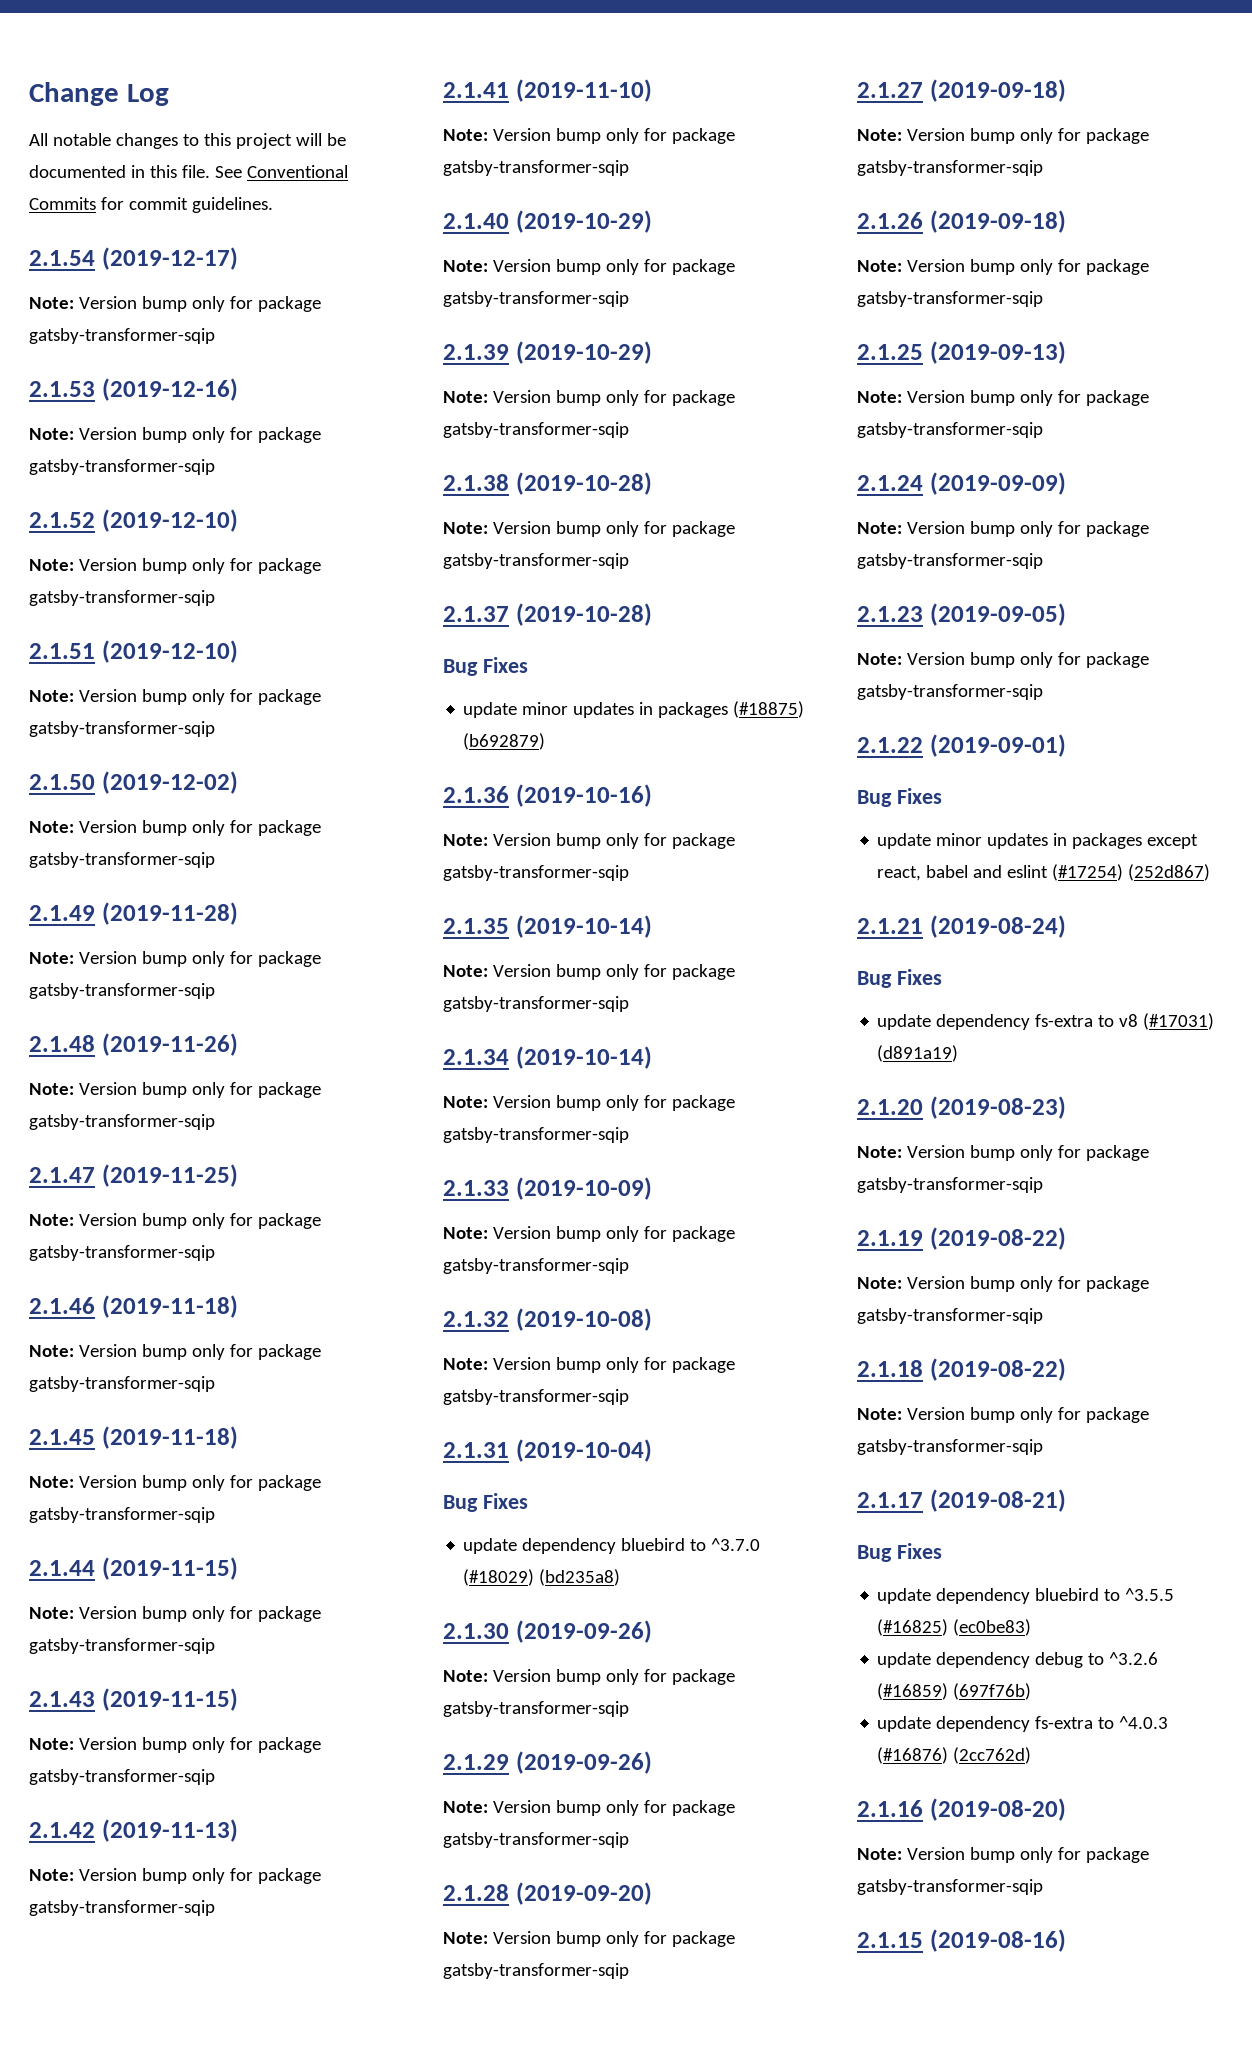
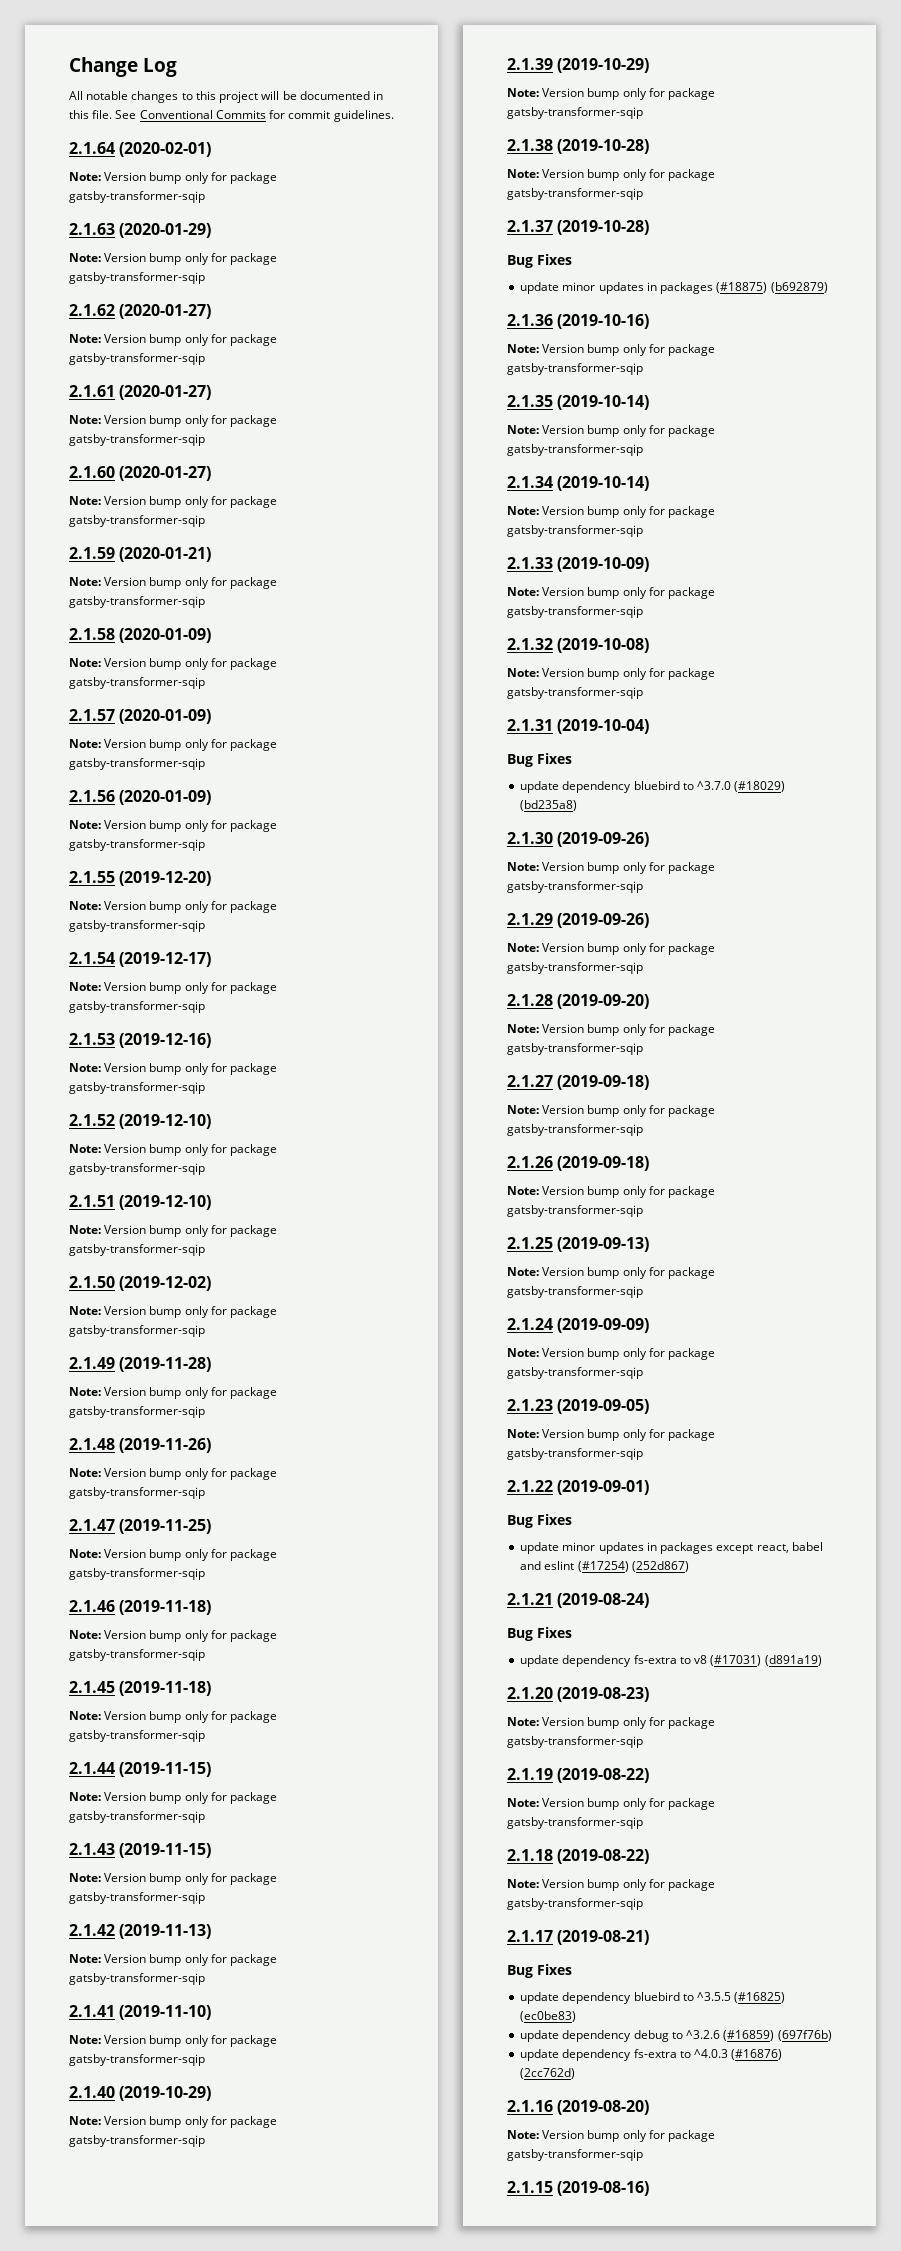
+ 2.1.64 (2020-02-01)
+ Note: Version bump only for package gatsby-transformer-sqip
+ 2.1.63 (2020-01-29)
+ Note: Version bump only for package gatsby-transformer-sqip
+ 2.1.62 (2020-01-27)
+ Note: Version bump only for package gatsby-transformer-sqip
+ 2.1.61 (2020-01-27)
+ Note: Version bump only for package gatsby-transformer-sqip
+ 2.1.60 (2020-01-27)
+ Note: Version bump only for package gatsby-transformer-sqip
+ 2.1.59 (2020-01-21)
+ Note: Version bump only for package gatsby-transformer-sqip
+ 2.1.58 (2020-01-09)
+ Note: Version bump only for package gatsby-transformer-sqip
+ 2.1.57 (2020-01-09)
+ Note: Version bump only for package gatsby-transformer-sqip
+ 2.1.56 (2020-01-09)
+ Note: Version bump only for package gatsby-transformer-sqip
+ 2.1.55 (2019-12-20)
+ Note: Version bump only for package gatsby-transformer-sqip

